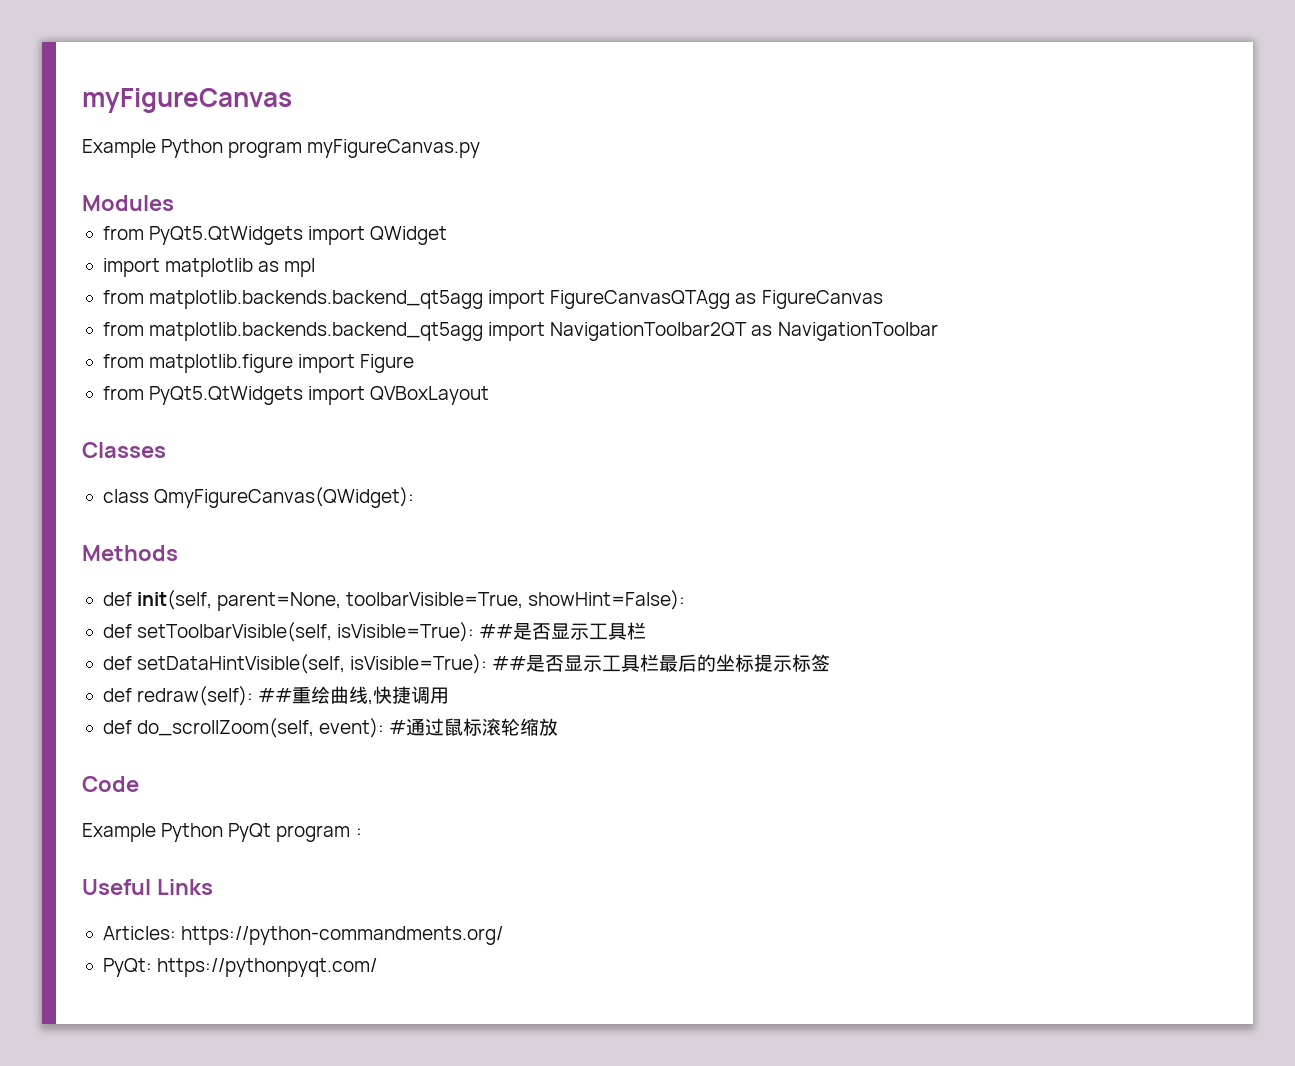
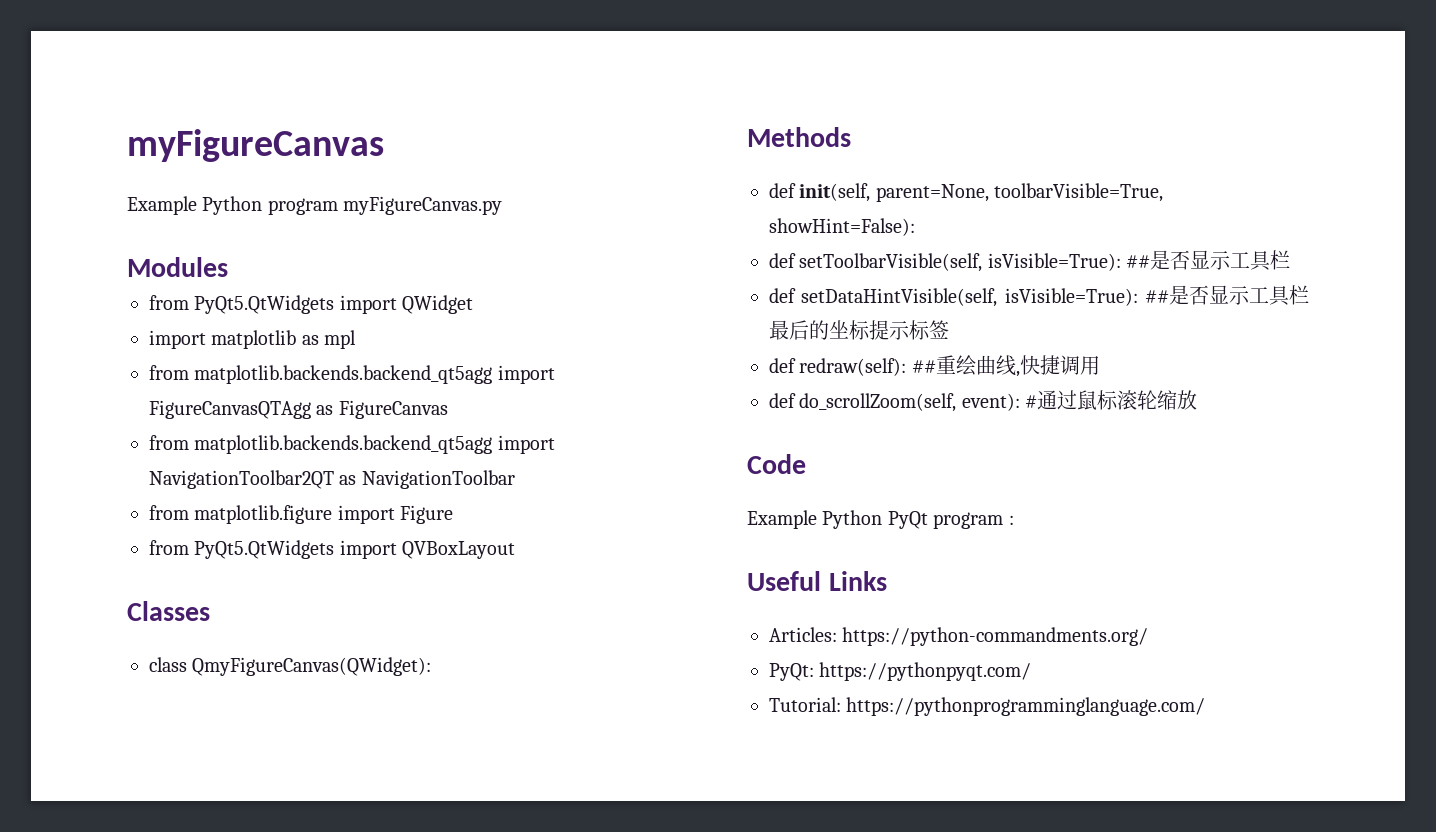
+ Tutorial: https://pythonprogramminglanguage.com/

